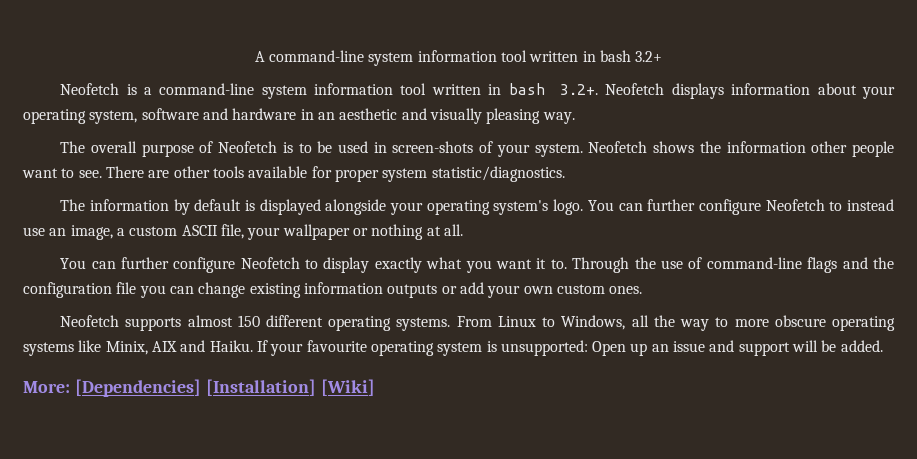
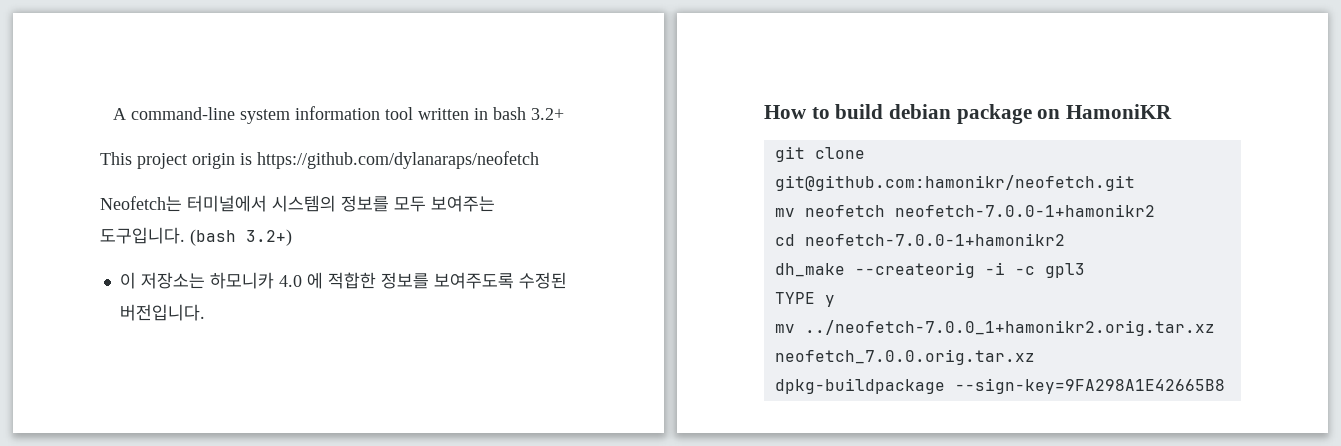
- Neofetch is a command-line system information tool written in bash 3.2+. Neofetch displays information about your operating system, software and hardware in an aesthetic and visually pleasing way.
- The overall purpose of Neofetch is to be used in screen-shots of your system. Neofetch shows the information other people want to see. There are other tools available for proper system statistic/diagnostics.
- The information by default is displayed alongside your operating system's logo. You can further configure Neofetch to instead use an image, a custom ASCII file, your wallpaper or nothing at all.
- You can further configure Neofetch to display exactly what you want it to. Through the use of command-line flags and the configuration file you can change existing information outputs or add your own custom ones.
- Neofetch supports almost 150 different operating systems. From Linux to Windows, all the way to more obscure operating systems like Minix, AIX and Haiku. If your favourite operating system is unsupported: Open up an issue and support will be added.
- More: [Dependencies] [Installation] [Wiki]
+ This project origin is https://github.com/dylanaraps/neofetch
+ Neofetch는 터미널에서 시스템의 정보를 모두 보여주는 도구입니다. (bash 3.2+)
+ 이 저장소는 하모니카 4.0 에 적합한 정보를 보여주도록 수정된 버전입니다.
+ How to build debian package on HamoniKR
+ git clone git@github.com:hamonikr/neofetch.git
+ mv neofetch neofetch-7.0.0-1+hamonikr2
+ cd neofetch-7.0.0-1+hamonikr2
+ dh_make --createorig -i -c gpl3
+ TYPE y
+ mv ../neofetch-7.0.0_1+hamonikr2.orig.tar.xz neofetch_7.0.0.orig.tar.xz
+ dpkg-buildpackage --sign-key=9FA298A1E42665B8

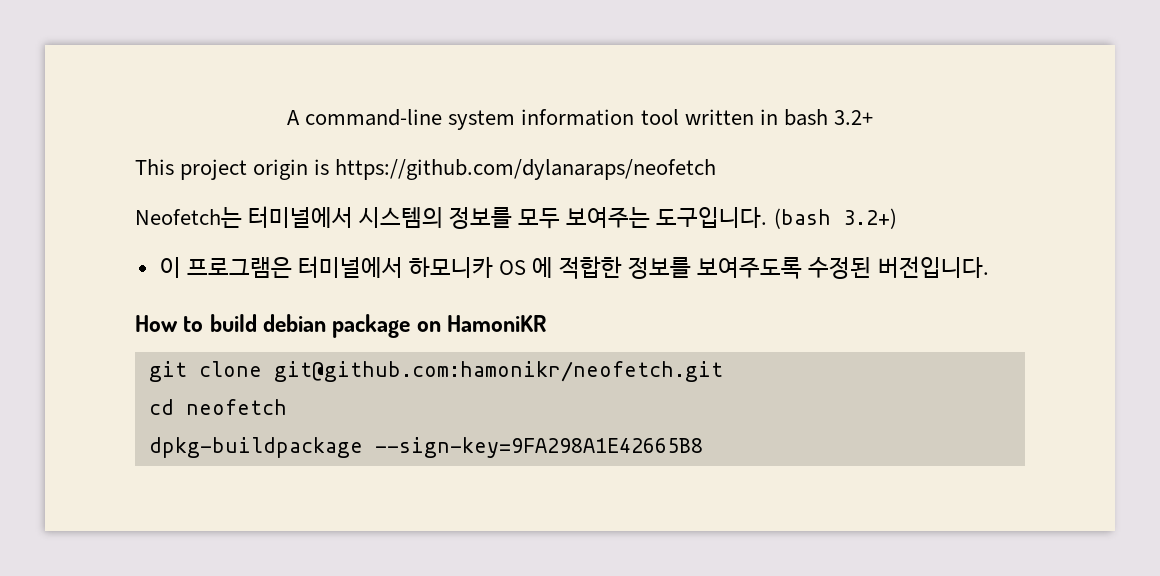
- 이 저장소는 하모니카 4.0 에 적합한 정보를 보여주도록 수정된 버전입니다.
+ 이 프로그램은 터미널에서 하모니카 OS 에 적합한 정보를 보여주도록 수정된 버전입니다.
- mv neofetch neofetch-7.0.0-1+hamonikr2
- cd neofetch-7.0.0-1+hamonikr2
- dh_make --createorig -i -c gpl3
- TYPE y
- mv ../neofetch-7.0.0_1+hamonikr2.orig.tar.xz neofetch_7.0.0.orig.tar.xz
+ cd neofetch

